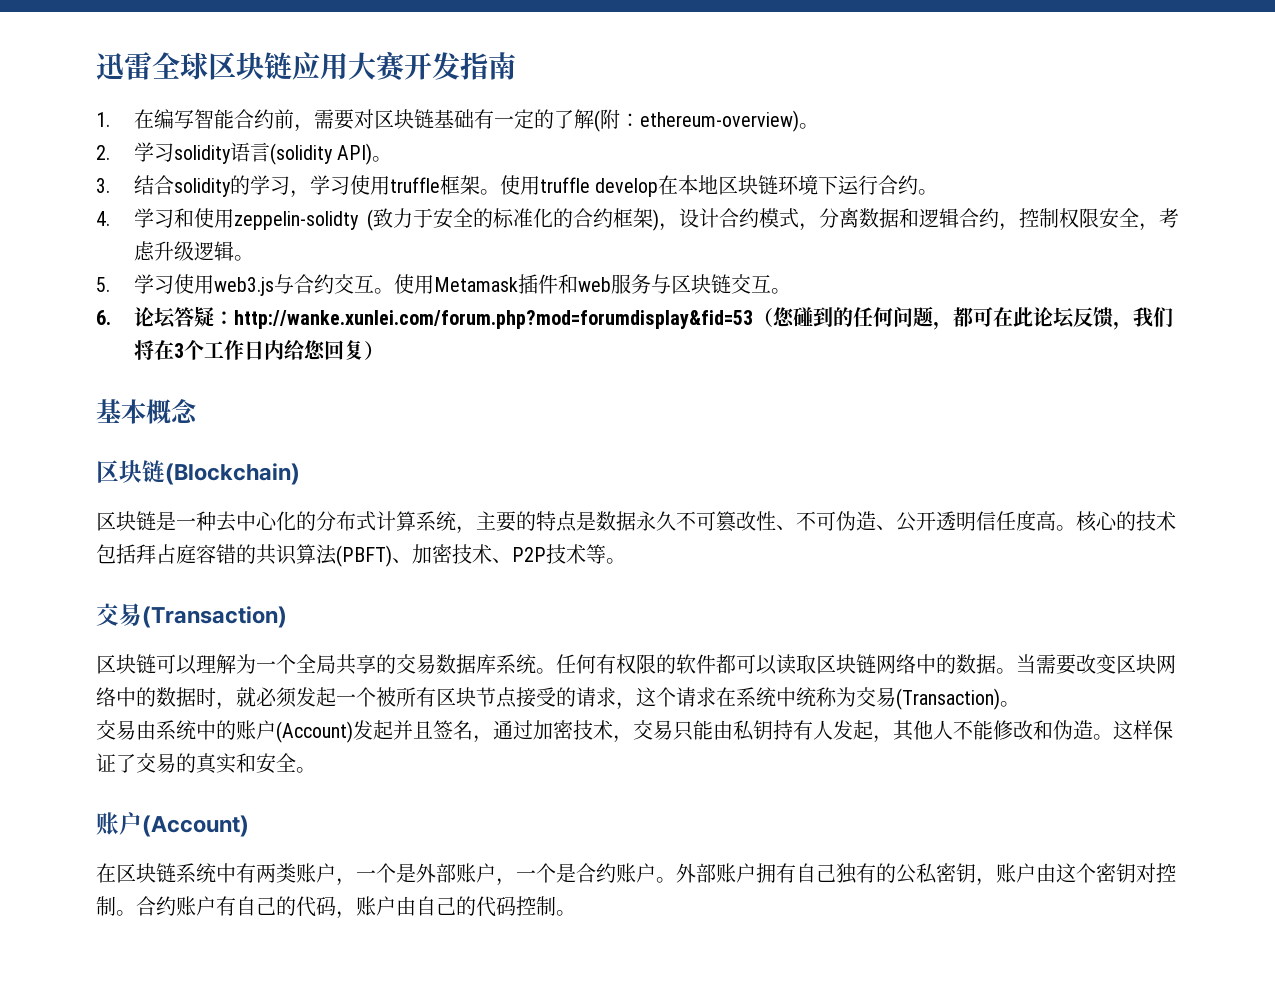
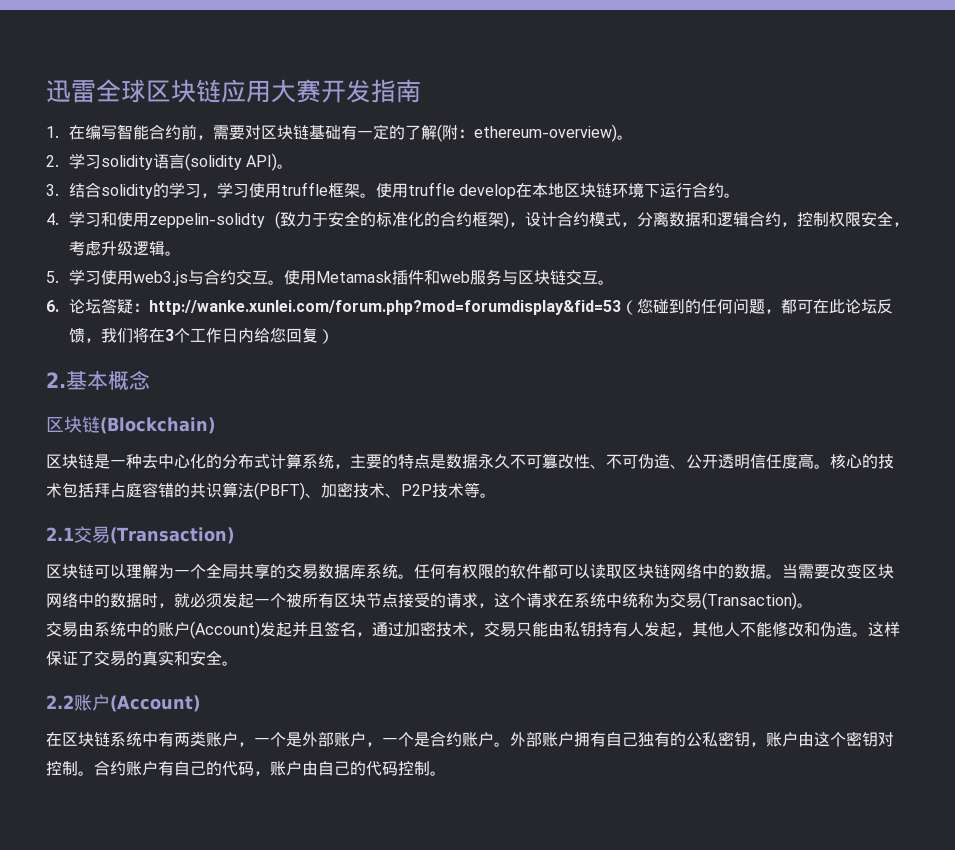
- 基本概念
+ 2.基本概念
  核心的技术包括拜占庭容错的共识算法(PBFT)、加密技术、P2P技术等。
- 交易(Transaction)
+ 2.1交易(Transaction)
  这样保证了交易的真实和安全。
- 账户(Account)
+ 2.2账户(Account)

